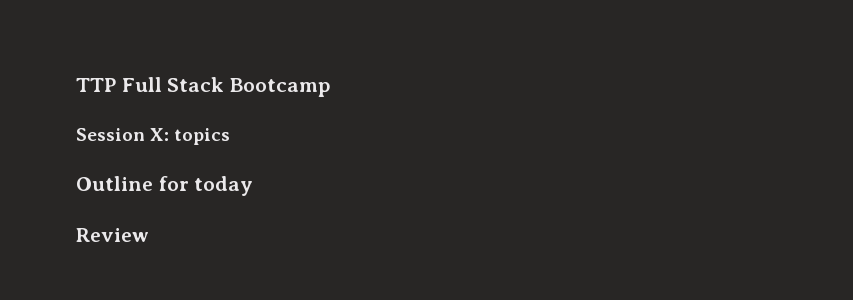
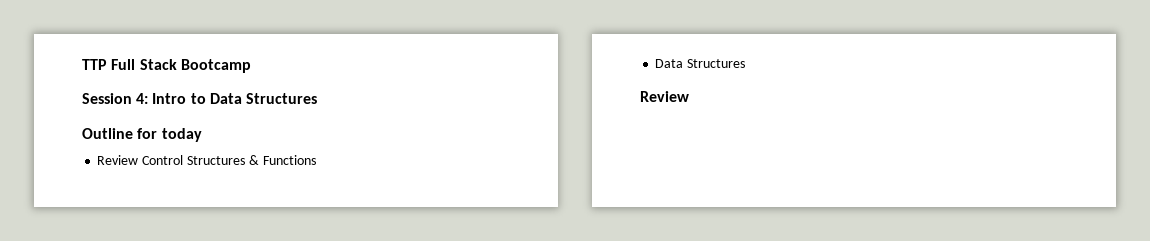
- Session X: topics
+ Session 4: Intro to Data Structures
  Outline for today
+ Review Control Structures & Functions
+ Data Structures

